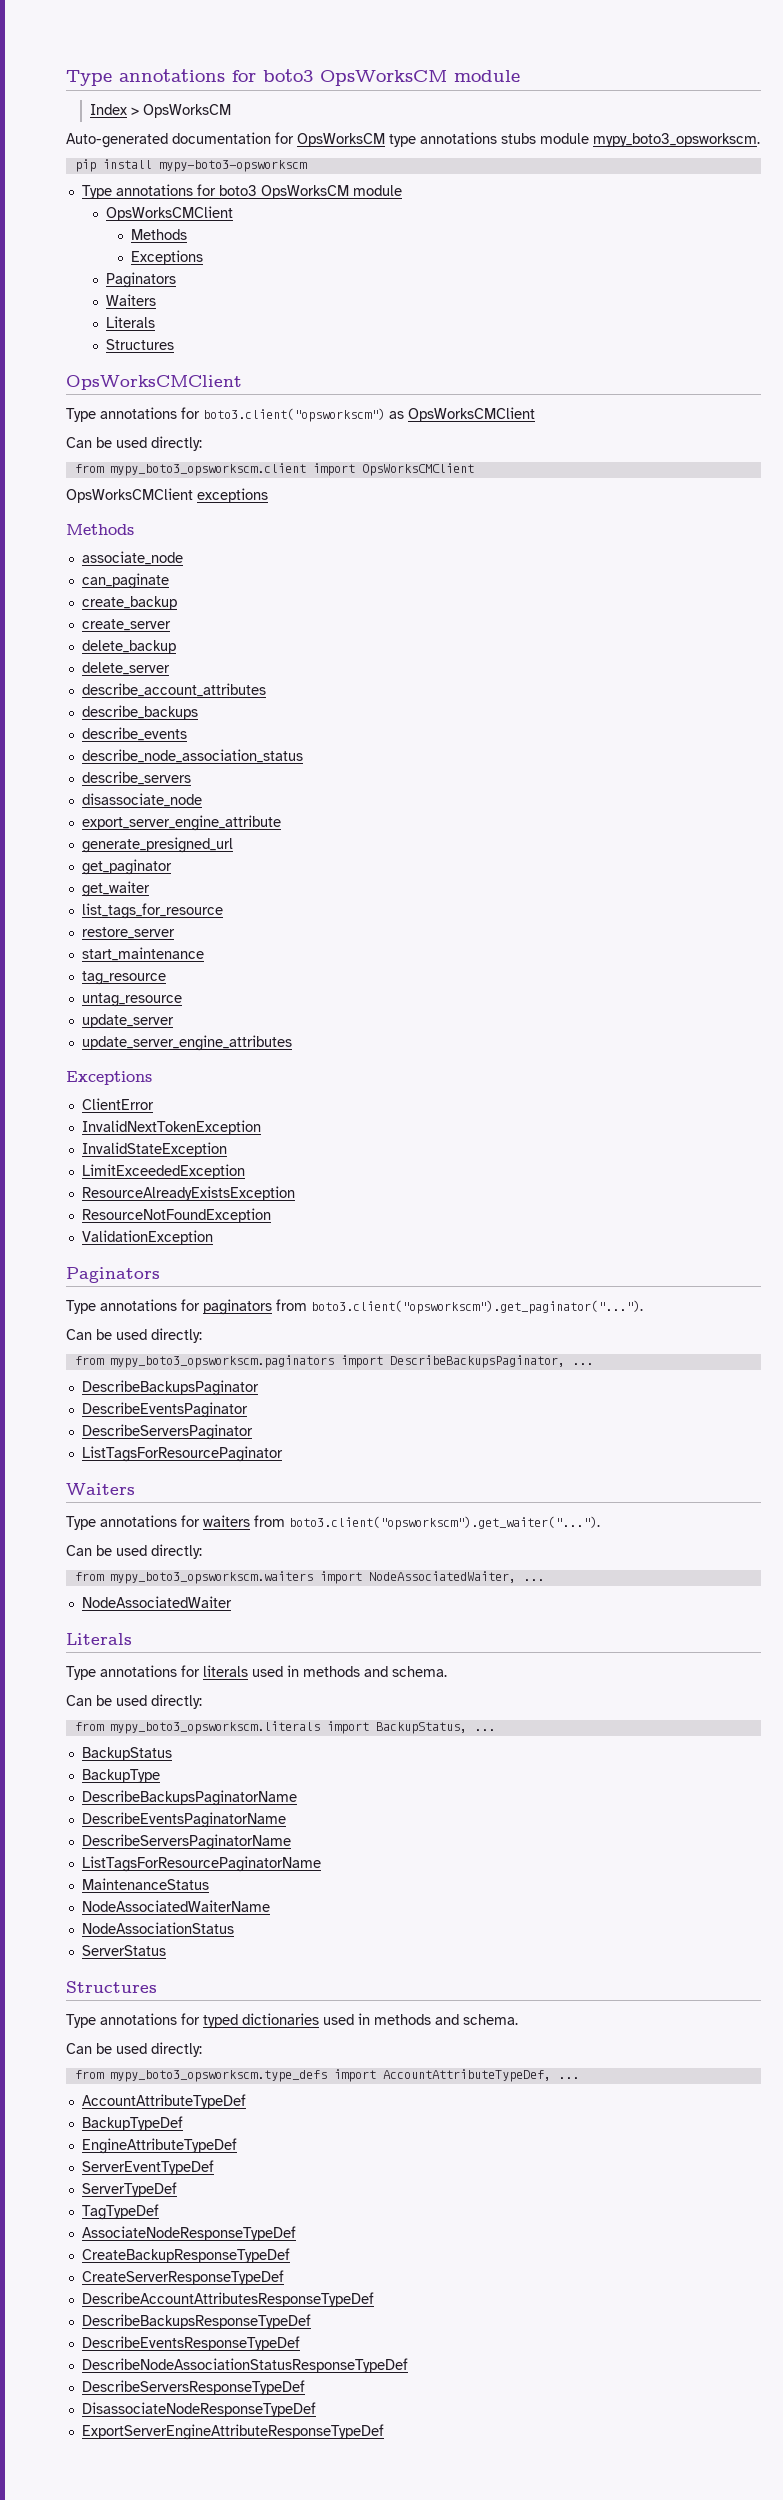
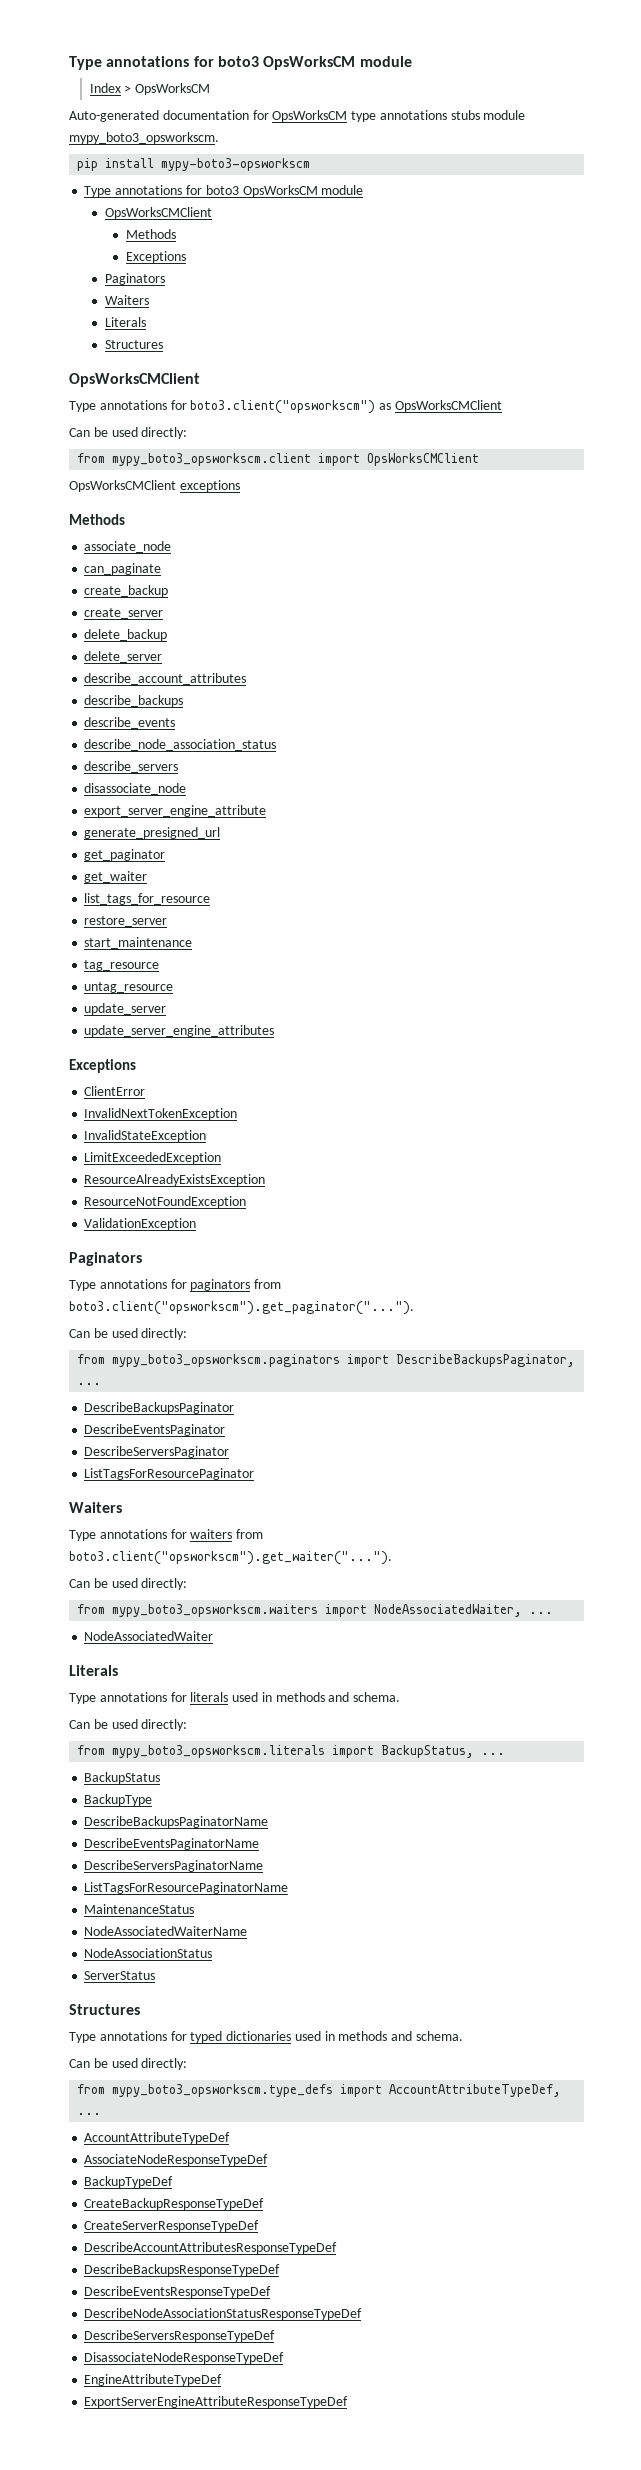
+ AssociateNodeResponseTypeDef
- EngineAttributeTypeDef
- ServerEventTypeDef
- ServerTypeDef
- TagTypeDef
- AssociateNodeResponseTypeDef
+ EngineAttributeTypeDef

